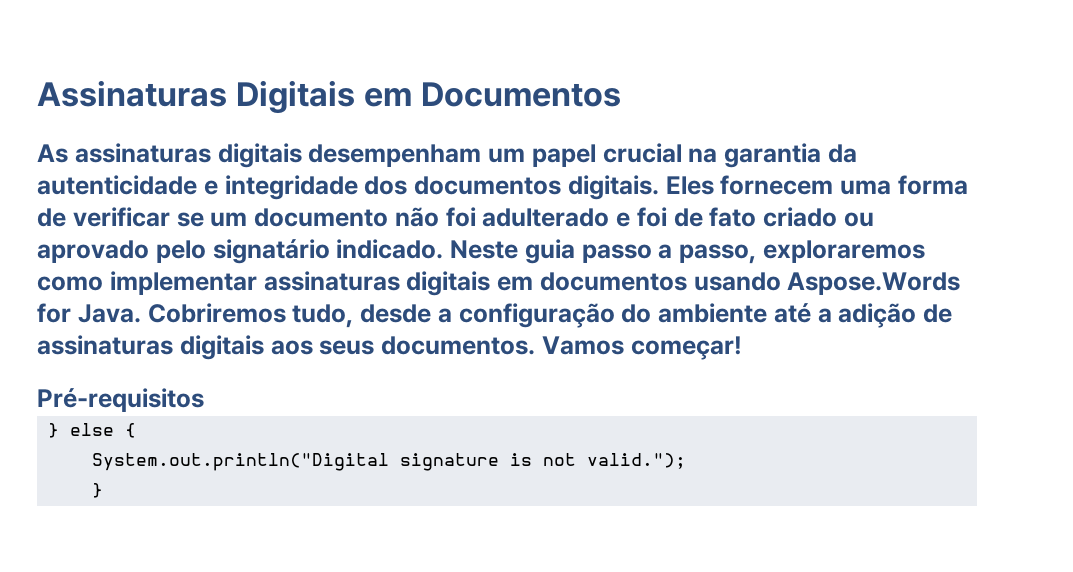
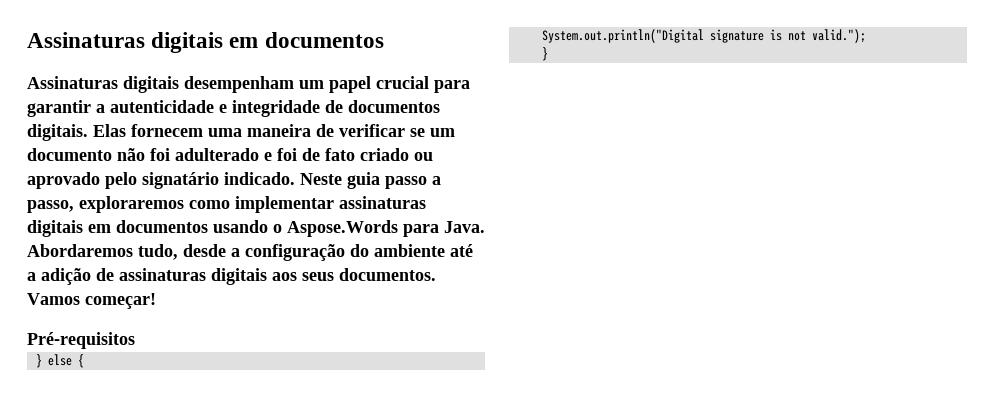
- Assinaturas Digitais em Documentos
- As assinaturas digitais desempenham um papel crucial na garantia da autenticidade e integridade dos documentos digitais.
+ Assinaturas digitais em documentos
+ Assinaturas digitais desempenham um papel crucial para garantir a autenticidade e integridade de documentos digitais.
- Eles fornecem uma forma de verificar se um documento não foi adulterado e foi de fato criado ou aprovado pelo signatário indicado.
+ Elas fornecem uma maneira de verificar se um documento não foi adulterado e foi de fato criado ou aprovado pelo signatário indicado.
- Neste guia passo a passo, exploraremos como implementar assinaturas digitais em documentos usando Aspose.Words for Java. Cobriremos tudo, desde a configuração do ambiente até a adição de assinaturas digitais aos seus documentos.
+ Neste guia passo a passo, exploraremos como implementar assinaturas digitais em documentos usando o Aspose.Words para Java. Abordaremos tudo, desde a configuração do ambiente até a adição de assinaturas digitais aos seus documentos.

